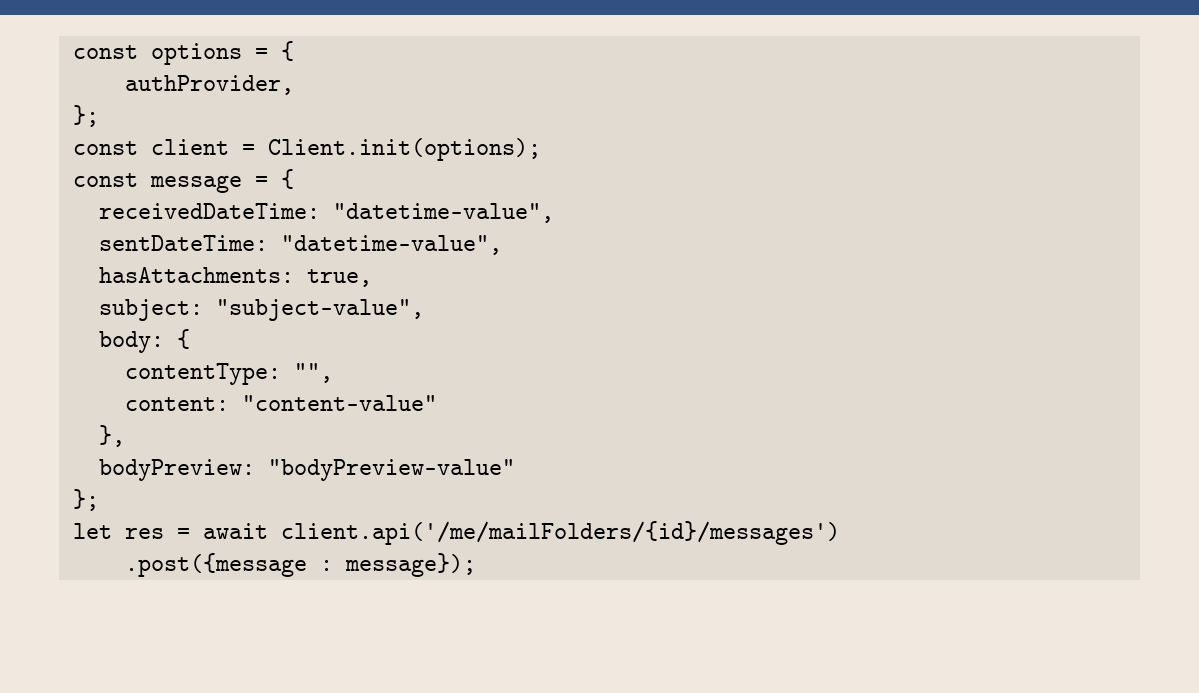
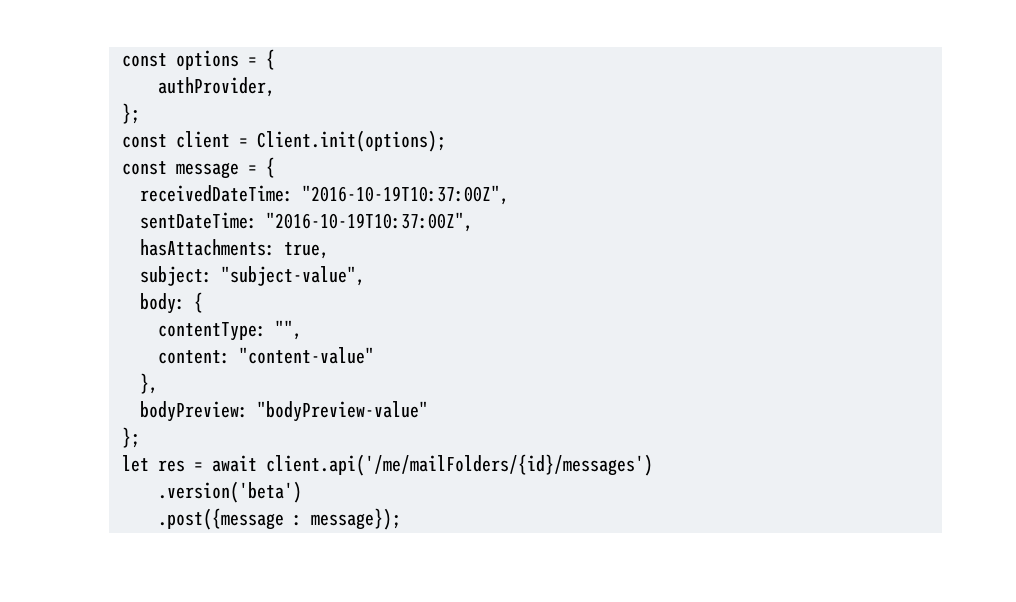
- receivedDateTime: "datetime-value",
+ receivedDateTime: "2016-10-19T10:37:00Z",
- sentDateTime: "datetime-value",
+ sentDateTime: "2016-10-19T10:37:00Z",
+ .version('beta')

